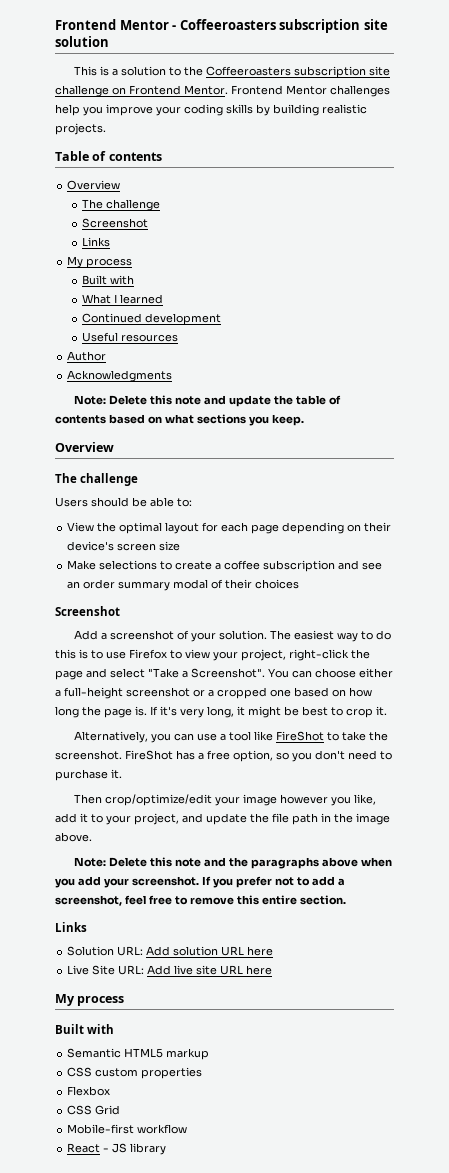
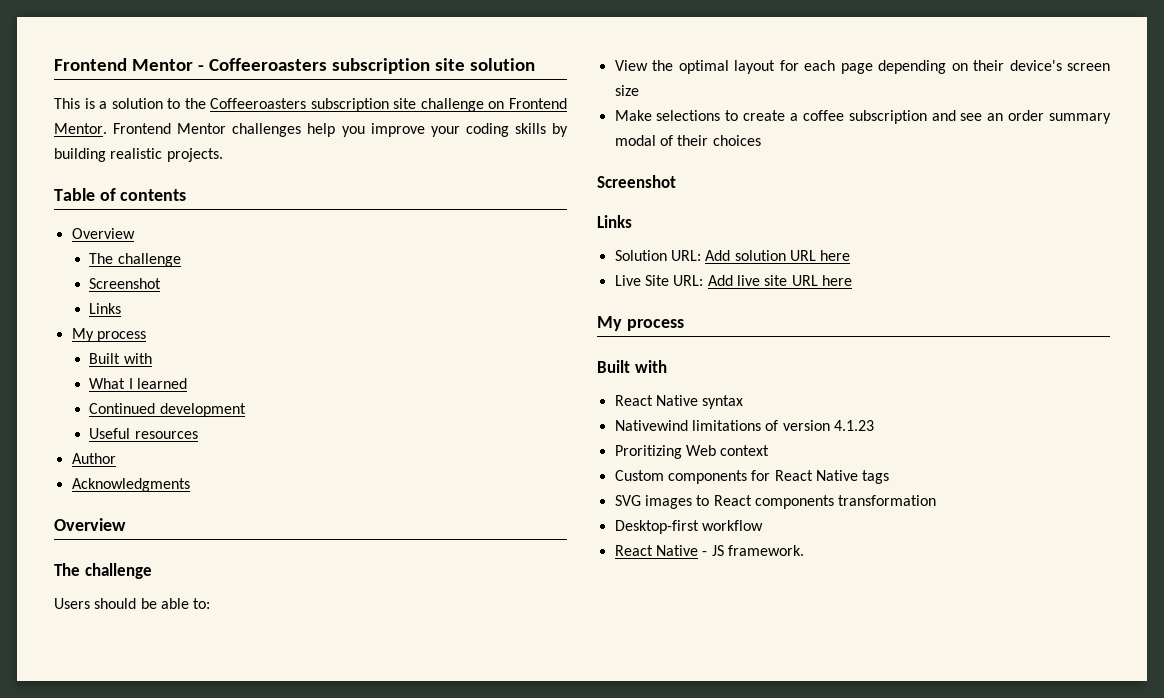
- Note: Delete this note and update the table of contents based on what sections you keep.
- Add a screenshot of your solution. The easiest way to do this is to use Firefox to view your project, right-click the page and select "Take a Screenshot". You can choose either a full-height screenshot or a cropped one based on how long the page is. If it's very long, it might be best to crop it.
- Alternatively, you can use a tool like FireShot to take the screenshot. FireShot has a free option, so you don't need to purchase it.
- Then crop/optimize/edit your image however you like, add it to your project, and update the file path in the image above.
- Note: Delete this note and the paragraphs above when you add your screenshot. If you prefer not to add a screenshot, feel free to remove this entire section.
- Semantic HTML5 markup
- CSS custom properties
- Flexbox
- CSS Grid
- Mobile-first workflow
+ React Native syntax
+ Nativewind limitations of version 4.1.23
+ Proritizing Web context
+ Custom components for React Native tags
+ SVG images to React components transformation
+ Desktop-first workflow
- React - JS library
+ React Native - JS framework.

